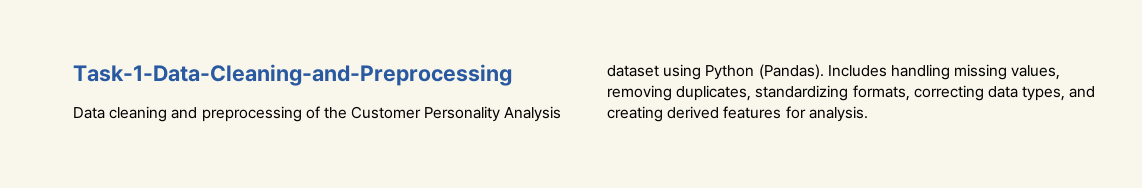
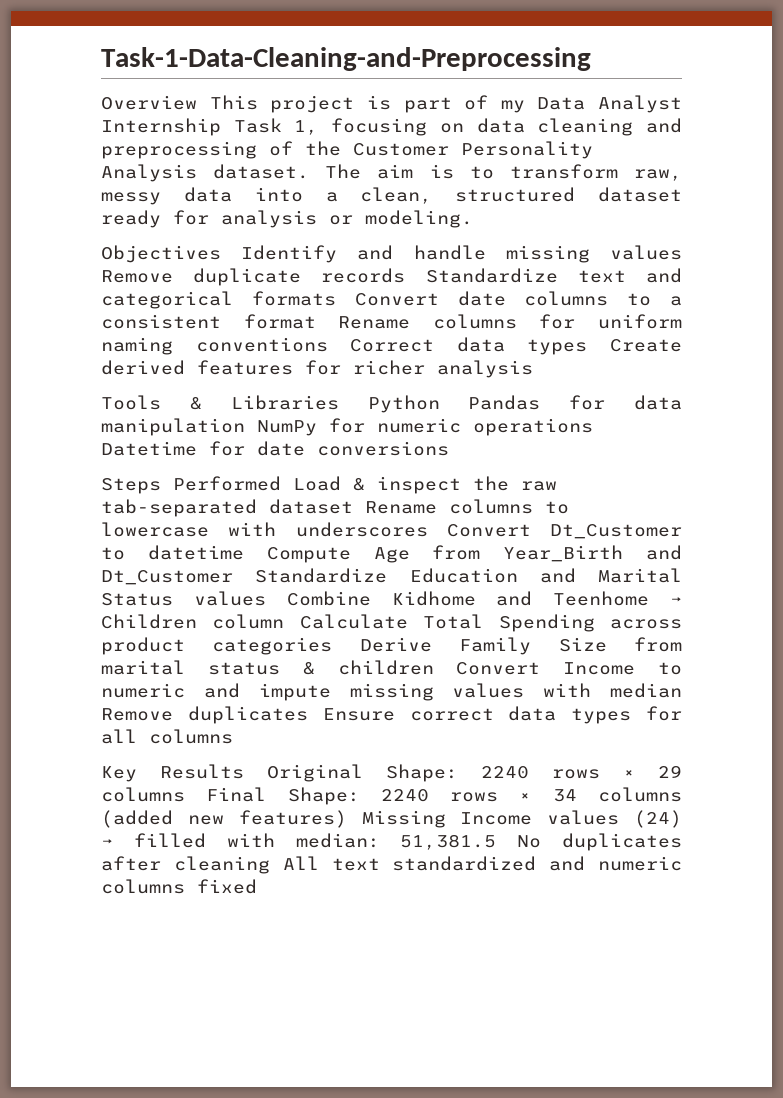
- Data cleaning and preprocessing of the Customer Personality Analysis dataset using Python (Pandas). Includes handling missing values, removing duplicates, standardizing formats, correcting data types, and creating derived features for analysis.
+ Overview This project is part of my Data Analyst Internship Task 1, focusing on data cleaning and preprocessing of the Customer Personality Analysis dataset. The aim is to transform raw, messy data into a clean, structured dataset ready for analysis or modeling.
+ Objectives Identify and handle missing values Remove duplicate records Standardize text and categorical formats Convert date columns to a consistent format Rename columns for uniform naming conventions Correct data types Create derived features for richer analysis
+ Tools & Libraries Python Pandas for data manipulation NumPy for numeric operations Datetime for date conversions
+ Steps Performed Load & inspect the raw tab-separated dataset Rename columns to lowercase with underscores Convert Dt_Customer to datetime Compute Age from Year_Birth and Dt_Customer Standardize Education and Marital Status values Combine Kidhome and Teenhome → Children column Calculate Total Spending across product categories Derive Family Size from marital status & children Convert Income to numeric and impute missing values with median Remove duplicates Ensure correct data types for all columns
+ Key Results Original Shape: 2240 rows × 29 columns Final Shape: 2240 rows × 34 columns (added new features) Missing Income values (24) → filled with median: 51,381.5 No duplicates after cleaning All text standardized and numeric columns fixed

